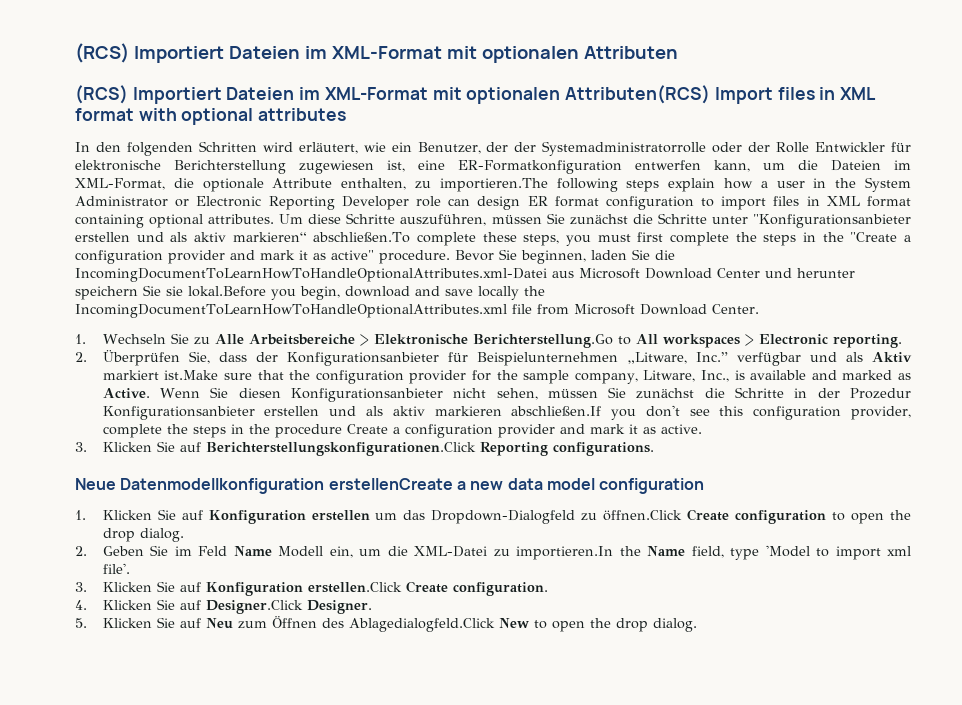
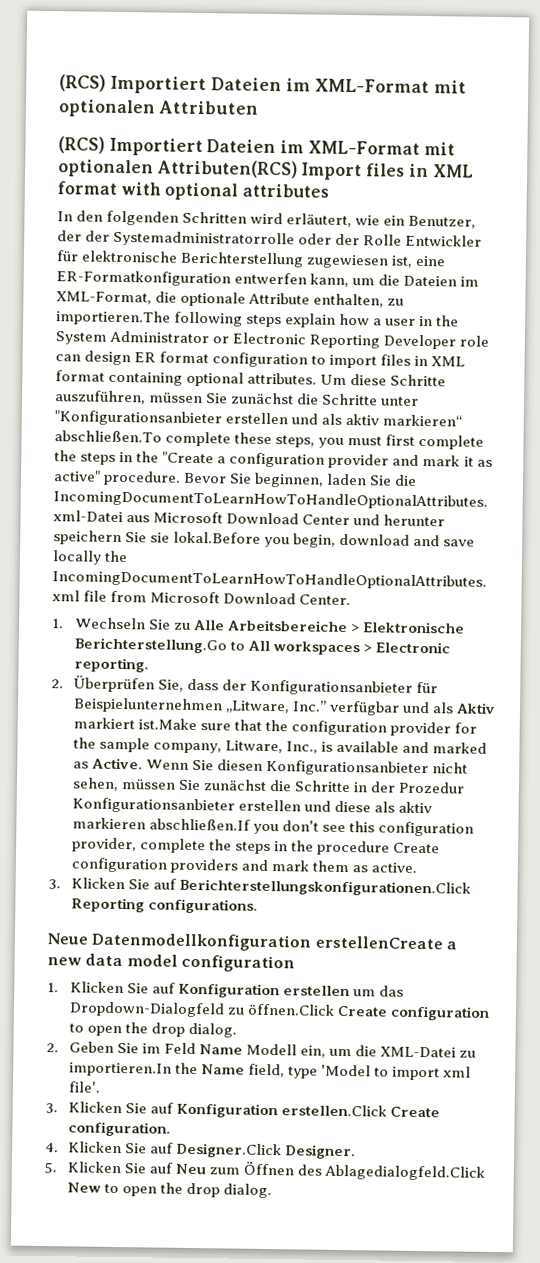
- Wenn Sie diesen Konfigurationsanbieter nicht sehen, müssen Sie zunächst die Schritte in der Prozedur Konfigurationsanbieter erstellen und als aktiv markieren abschließen.If you don't see this configuration provider, complete the steps in the procedure Create a configuration provider and mark it as active.
+ Wenn Sie diesen Konfigurationsanbieter nicht sehen, müssen Sie zunächst die Schritte in der Prozedur Konfigurationsanbieter erstellen und diese als aktiv markieren abschließen.If you don't see this configuration provider, complete the steps in the procedure Create configuration providers and mark them as active.

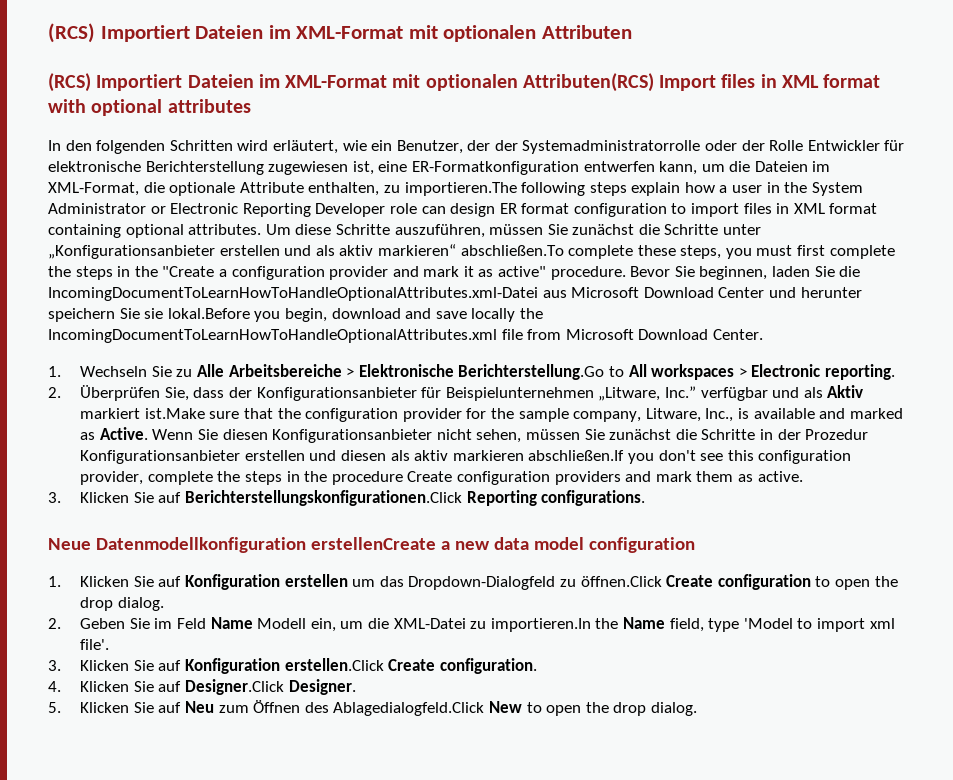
- Um diese Schritte auszuführen, müssen Sie zunächst die Schritte unter "Konfigurationsanbieter erstellen und als aktiv markieren“ abschließen.To complete these steps, you must first complete the steps in the "Create a configuration provider and mark it as active" procedure.
+ Um diese Schritte auszuführen, müssen Sie zunächst die Schritte unter „Konfigurationsanbieter erstellen und als aktiv markieren“ abschließen.To complete these steps, you must first complete the steps in the "Create a configuration provider and mark it as active" procedure.
- Wenn Sie diesen Konfigurationsanbieter nicht sehen, müssen Sie zunächst die Schritte in der Prozedur Konfigurationsanbieter erstellen und diese als aktiv markieren abschließen.If you don't see this configuration provider, complete the steps in the procedure Create configuration providers and mark them as active.
+ Wenn Sie diesen Konfigurationsanbieter nicht sehen, müssen Sie zunächst die Schritte in der Prozedur Konfigurationsanbieter erstellen und diesen als aktiv markieren abschließen.If you don't see this configuration provider, complete the steps in the procedure Create configuration providers and mark them as active.

